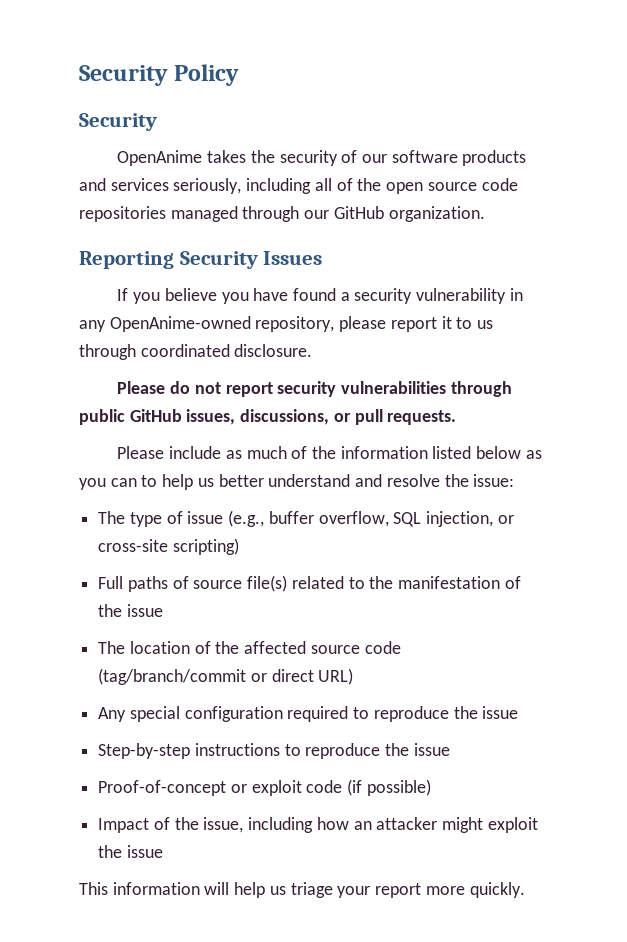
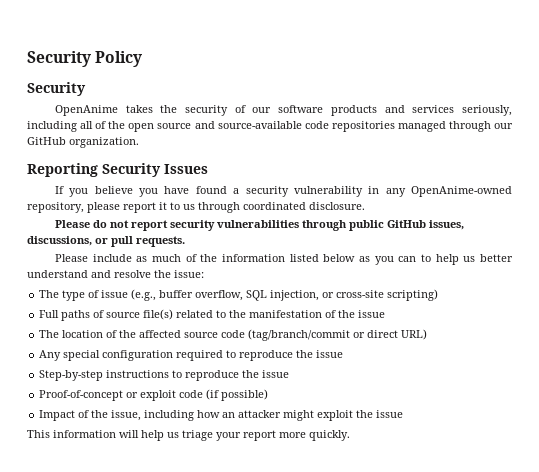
- OpenAnime takes the security of our software products and services seriously, including all of the open source code repositories managed through our GitHub organization.
+ OpenAnime takes the security of our software products and services seriously, including all of the open source and source-available code repositories managed through our GitHub organization.

